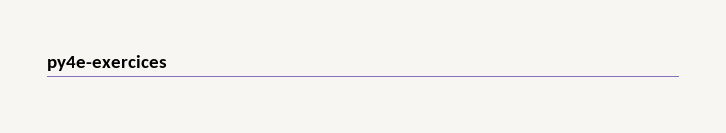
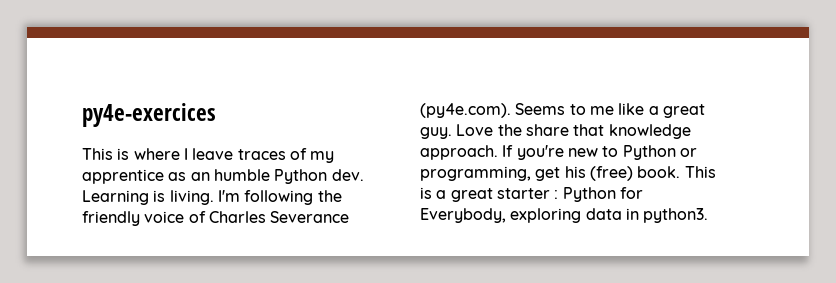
+ This is where I leave traces of my apprentice as an humble Python dev. Learning is living. I'm following the friendly voice of Charles Severance (py4e.com). Seems to me like a great guy. Love the share that knowledge approach. If you're new to Python or programming, get his (free) book. This is a great starter : Python for Everybody, exploring data in python3.

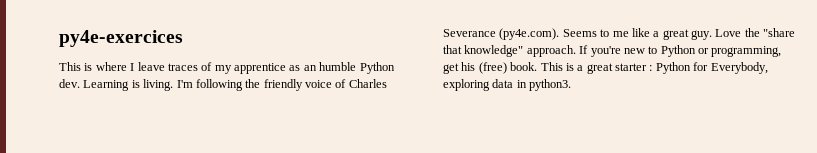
- Love the share that knowledge approach.
+ Love the "share that knowledge" approach.

